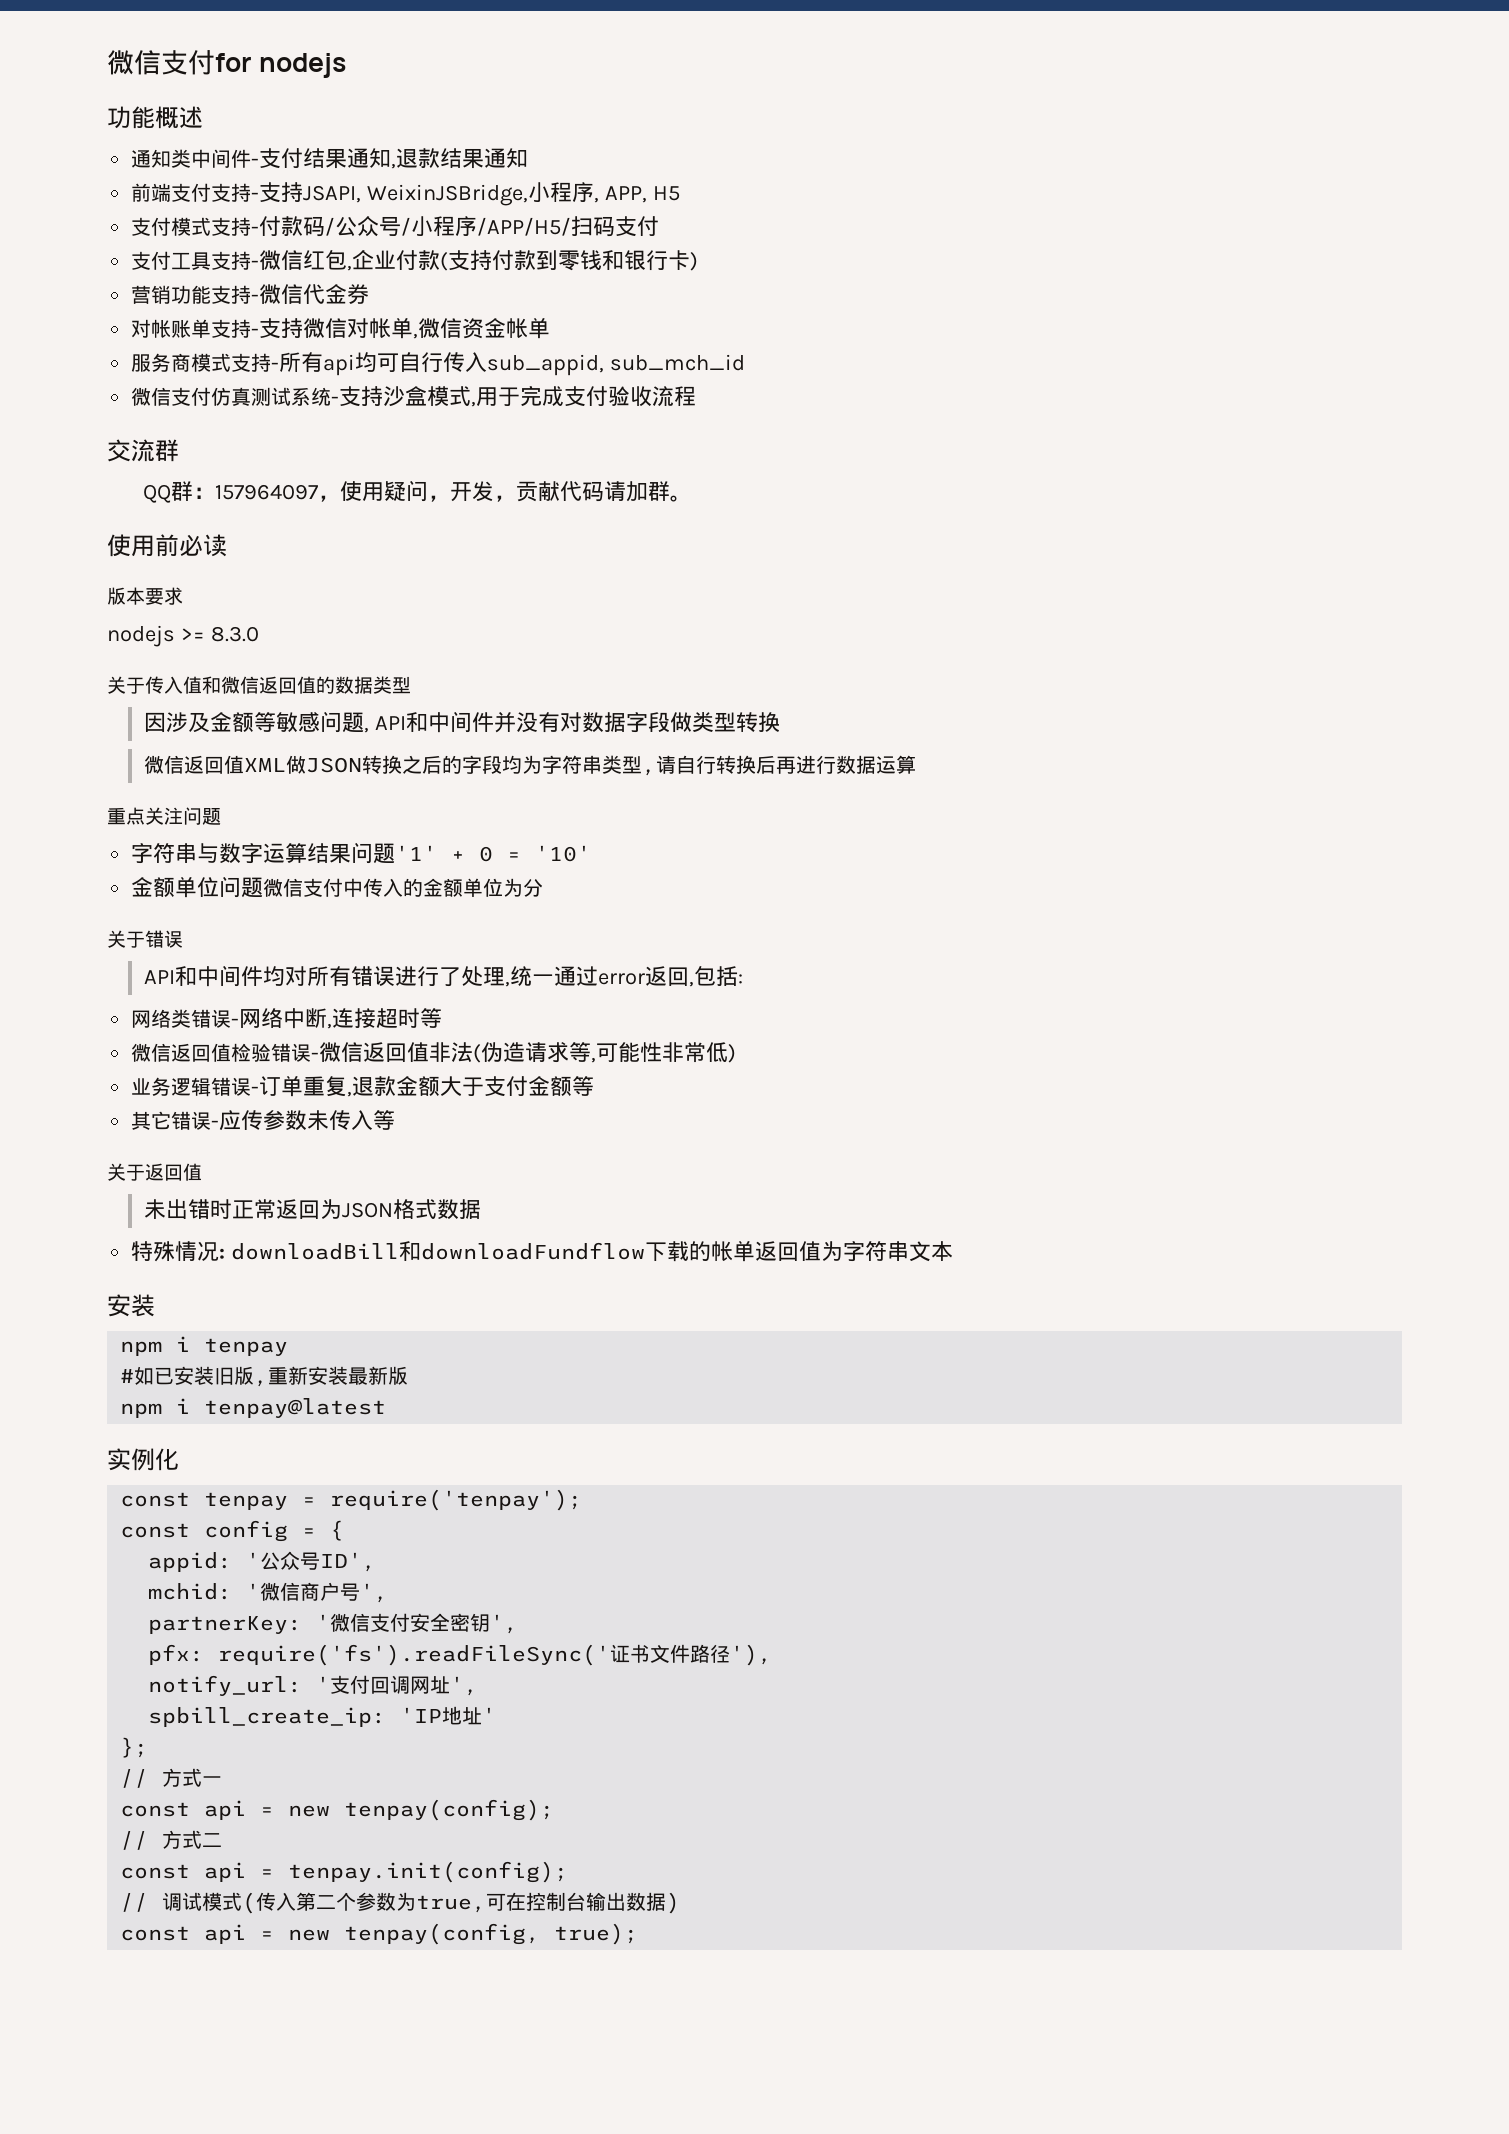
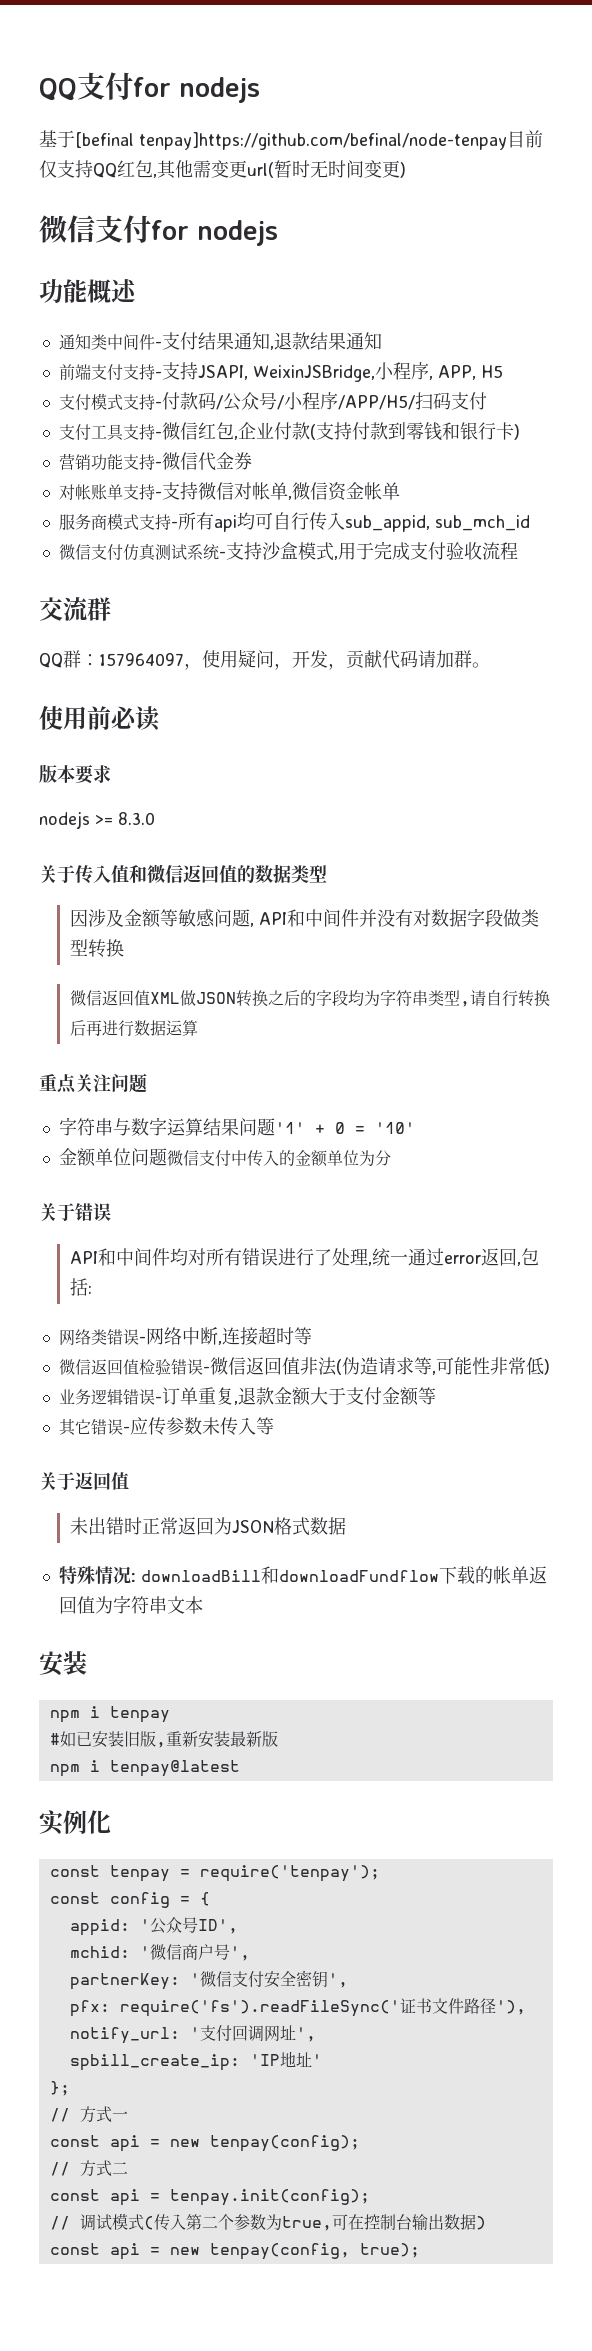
+ QQ支付for nodejs
+ 基于[befinal tenpay]https://github.com/befinal/node-tenpay目前仅支持QQ红包,其他需变更url(暂时无时间变更)

